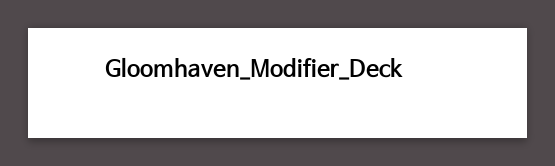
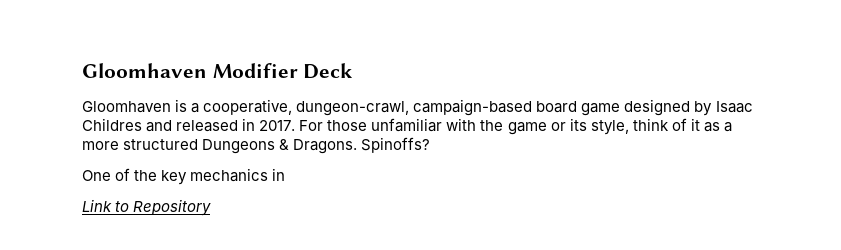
- Gloomhaven_Modifier_Deck
+ Gloomhaven Modifier Deck
+ Gloomhaven is a cooperative, dungeon-crawl, campaign-based board game designed by Isaac Childres and released in 2017. For those unfamiliar with the game or its style, think of it as a more structured Dungeons & Dragons. Spinoffs?
+ One of the key mechanics in
+ Link to Repository

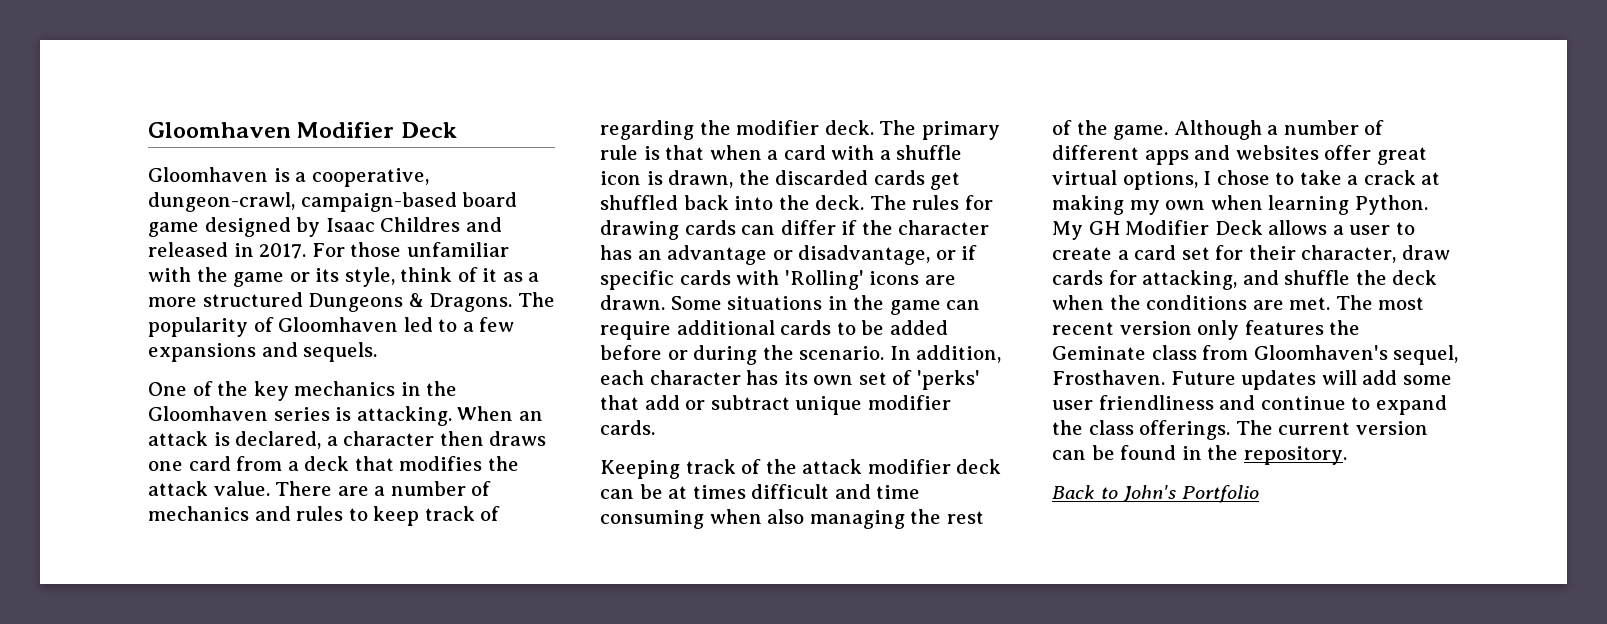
- Spinoffs?
+ The popularity of Gloomhaven led to a few expansions and sequels.
- One of the key mechanics in
- Link to Repository
+ One of the key mechanics in the Gloomhaven series is attacking. When an attack is declared, a character then draws one card from a deck that modifies the attack value. There are a number of mechanics and rules to keep track of regarding the modifier deck. The primary rule is that when a card with a shuffle icon is drawn, the discarded cards get shuffled back into the deck. The rules for drawing cards can differ if the character has an advantage or disadvantage, or if specific cards with 'Rolling' icons are drawn. Some situations in the game can require additional cards to be added before or during the scenario. In addition, each character has its own set of 'perks' that add or subtract unique modifier cards.
+ Keeping track of the attack modifier deck can be at times difficult and time consuming when also managing the rest of the game. Although a number of different apps and websites offer great virtual options, I chose to take a crack at making my own when learning Python. My GH Modifier Deck allows a user to create a card set for their character, draw cards for attacking, and shuffle the deck when the conditions are met. The most recent version only features the Geminate class from Gloomhaven's sequel, Frosthaven. Future updates will add some user friendliness and continue to expand the class offerings. The current version can be found in the repository.
+ Back to John's Portfolio

